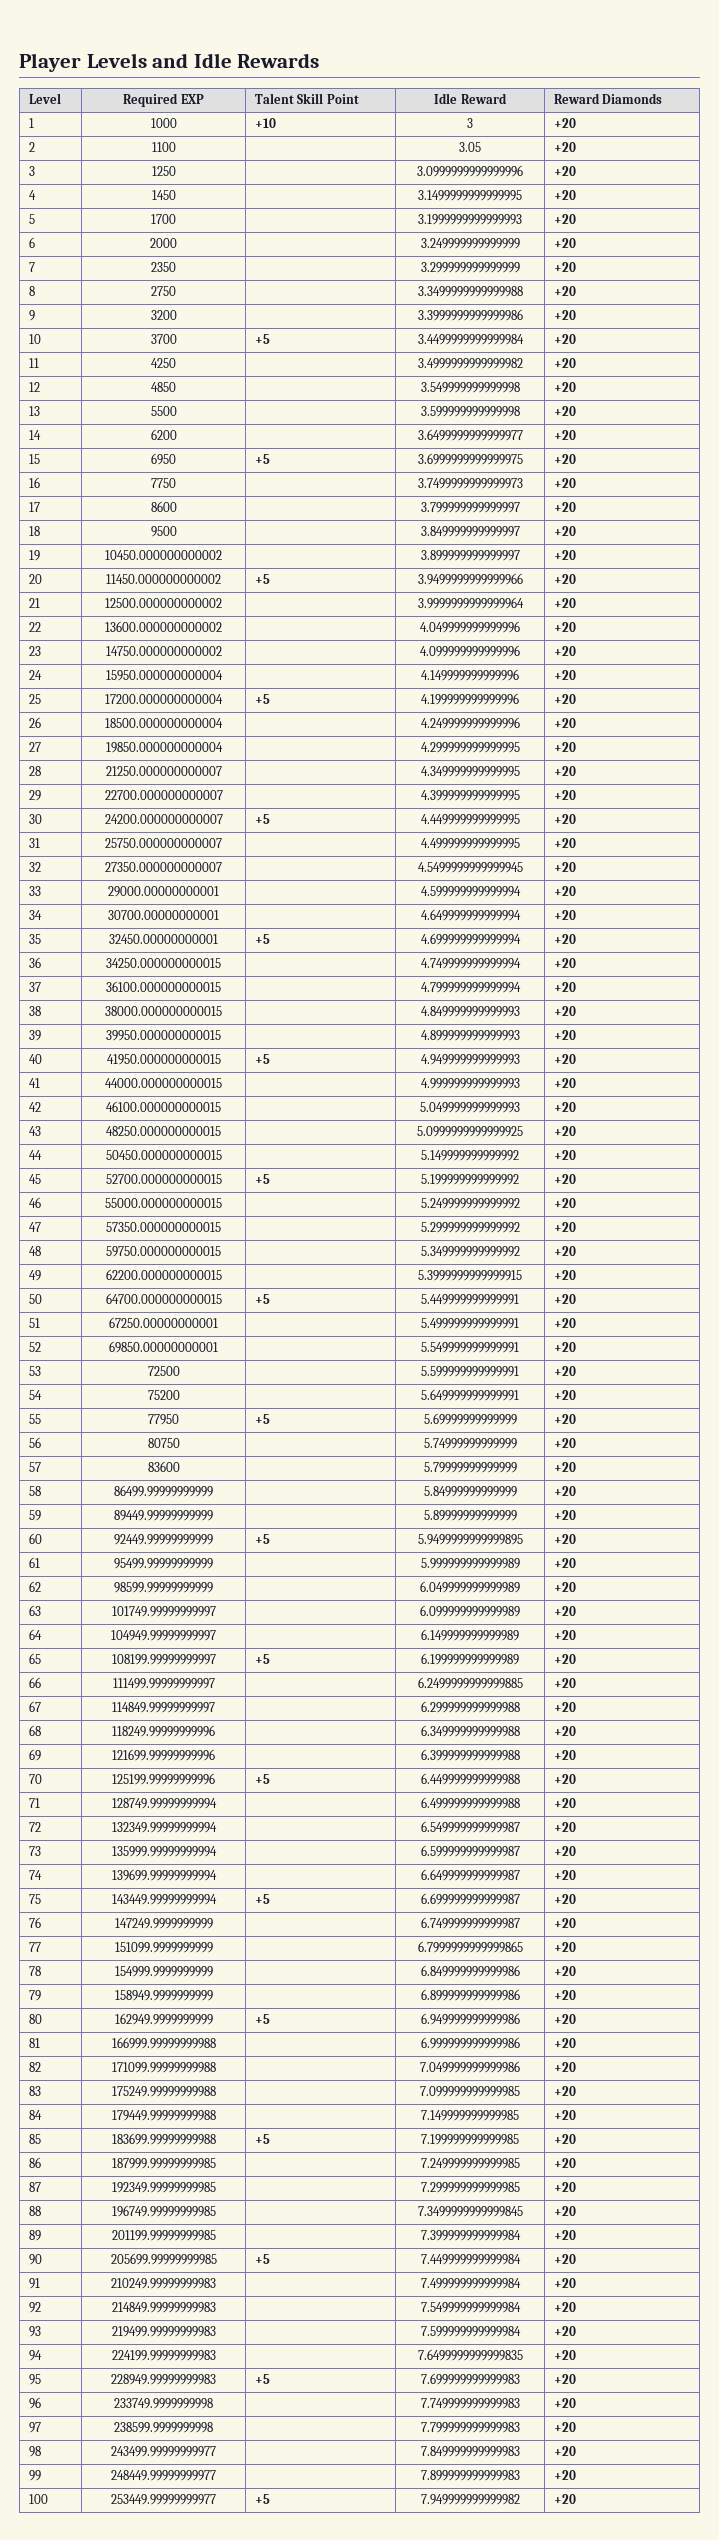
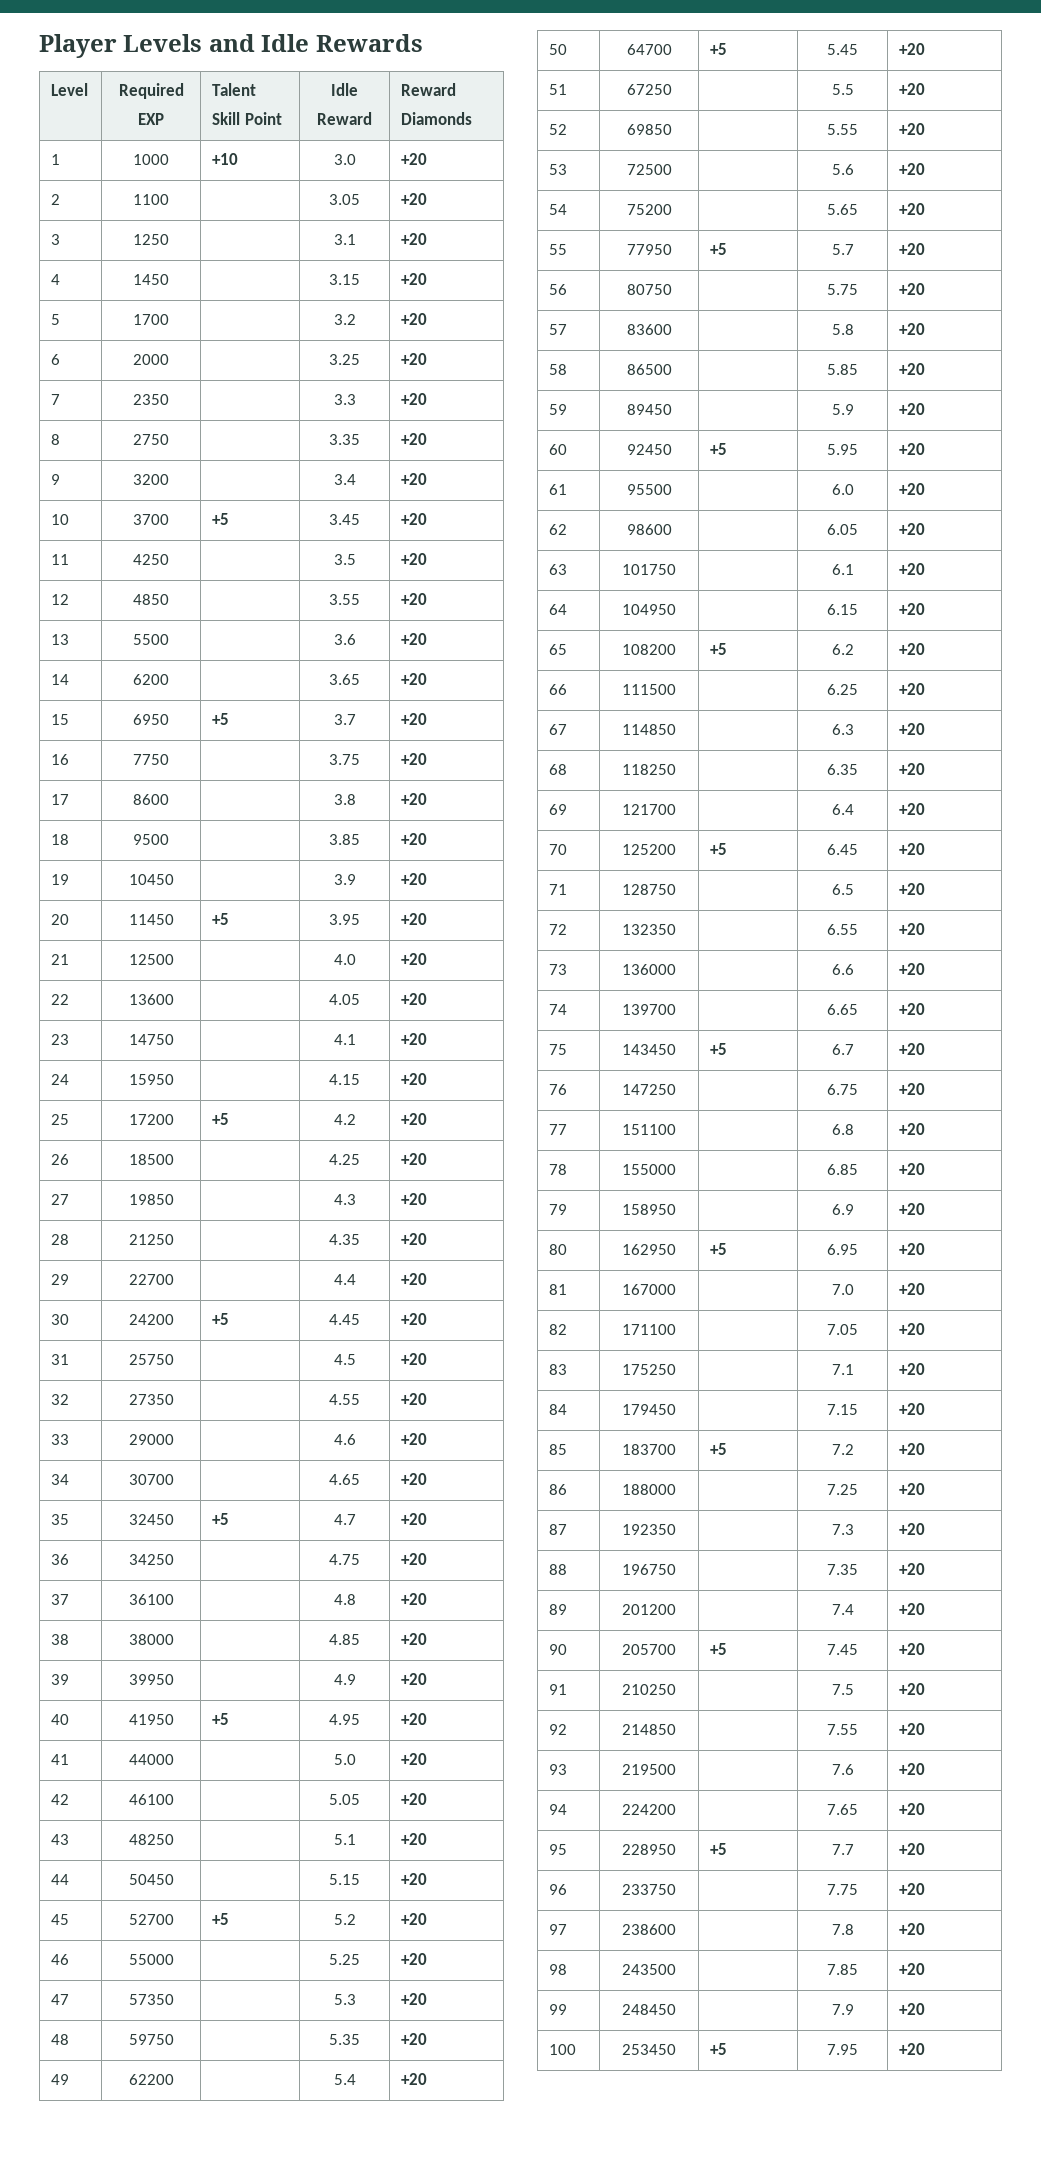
- 1 | 1000 | +10 | 3 | +20
+ 1 | 1000 | +10 | 3.0 | +20
- 3 | 1250 | | 3.0999999999999996 | +20
+ 3 | 1250 | | 3.1 | +20
- 4 | 1450 | | 3.1499999999999995 | +20
+ 4 | 1450 | | 3.15 | +20
- 5 | 1700 | | 3.1999999999999993 | +20
+ 5 | 1700 | | 3.2 | +20
- 6 | 2000 | | 3.249999999999999 | +20
+ 6 | 2000 | | 3.25 | +20
- 7 | 2350 | | 3.299999999999999 | +20
+ 7 | 2350 | | 3.3 | +20
- 8 | 2750 | | 3.3499999999999988 | +20
+ 8 | 2750 | | 3.35 | +20
- 9 | 3200 | | 3.3999999999999986 | +20
+ 9 | 3200 | | 3.4 | +20
- 10 | 3700 | +5 | 3.4499999999999984 | +20
+ 10 | 3700 | +5 | 3.45 | +20
- 11 | 4250 | | 3.4999999999999982 | +20
+ 11 | 4250 | | 3.5 | +20
- 12 | 4850 | | 3.549999999999998 | +20
+ 12 | 4850 | | 3.55 | +20
- 13 | 5500 | | 3.599999999999998 | +20
+ 13 | 5500 | | 3.6 | +20
- 14 | 6200 | | 3.6499999999999977 | +20
+ 14 | 6200 | | 3.65 | +20
- 15 | 6950 | +5 | 3.6999999999999975 | +20
+ 15 | 6950 | +5 | 3.7 | +20
- 16 | 7750 | | 3.7499999999999973 | +20
+ 16 | 7750 | | 3.75 | +20
- 17 | 8600 | | 3.799999999999997 | +20
+ 17 | 8600 | | 3.8 | +20
- 18 | 9500 | | 3.849999999999997 | +20
+ 18 | 9500 | | 3.85 | +20
- 19 | 10450.000000000002 | | 3.899999999999997 | +20
+ 19 | 10450 | | 3.9 | +20
- 20 | 11450.000000000002 | +5 | 3.9499999999999966 | +20
+ 20 | 11450 | +5 | 3.95 | +20
- 21 | 12500.000000000002 | | 3.9999999999999964 | +20
+ 21 | 12500 | | 4.0 | +20
- 22 | 13600.000000000002 | | 4.049999999999996 | +20
+ 22 | 13600 | | 4.05 | +20
- 23 | 14750.000000000002 | | 4.099999999999996 | +20
+ 23 | 14750 | | 4.1 | +20
- 24 | 15950.000000000004 | | 4.149999999999996 | +20
+ 24 | 15950 | | 4.15 | +20
- 25 | 17200.000000000004 | +5 | 4.199999999999996 | +20
+ 25 | 17200 | +5 | 4.2 | +20
- 26 | 18500.000000000004 | | 4.249999999999996 | +20
+ 26 | 18500 | | 4.25 | +20
- 27 | 19850.000000000004 | | 4.299999999999995 | +20
+ 27 | 19850 | | 4.3 | +20
- 28 | 21250.000000000007 | | 4.349999999999995 | +20
+ 28 | 21250 | | 4.35 | +20
- 29 | 22700.000000000007 | | 4.399999999999995 | +20
+ 29 | 22700 | | 4.4 | +20
- 30 | 24200.000000000007 | +5 | 4.449999999999995 | +20
+ 30 | 24200 | +5 | 4.45 | +20
- 31 | 25750.000000000007 | | 4.499999999999995 | +20
+ 31 | 25750 | | 4.5 | +20
- 32 | 27350.000000000007 | | 4.5499999999999945 | +20
+ 32 | 27350 | | 4.55 | +20
- 33 | 29000.00000000001 | | 4.599999999999994 | +20
+ 33 | 29000 | | 4.6 | +20
- 34 | 30700.00000000001 | | 4.649999999999994 | +20
+ 34 | 30700 | | 4.65 | +20
- 35 | 32450.00000000001 | +5 | 4.699999999999994 | +20
+ 35 | 32450 | +5 | 4.7 | +20
- 36 | 34250.000000000015 | | 4.749999999999994 | +20
+ 36 | 34250 | | 4.75 | +20
- 37 | 36100.000000000015 | | 4.799999999999994 | +20
+ 37 | 36100 | | 4.8 | +20
- 38 | 38000.000000000015 | | 4.849999999999993 | +20
+ 38 | 38000 | | 4.85 | +20
- 39 | 39950.000000000015 | | 4.899999999999993 | +20
+ 39 | 39950 | | 4.9 | +20
- 40 | 41950.000000000015 | +5 | 4.949999999999993 | +20
+ 40 | 41950 | +5 | 4.95 | +20
- 41 | 44000.000000000015 | | 4.999999999999993 | +20
+ 41 | 44000 | | 5.0 | +20
- 42 | 46100.000000000015 | | 5.049999999999993 | +20
+ 42 | 46100 | | 5.05 | +20
- 43 | 48250.000000000015 | | 5.0999999999999925 | +20
+ 43 | 48250 | | 5.1 | +20
- 44 | 50450.000000000015 | | 5.149999999999992 | +20
+ 44 | 50450 | | 5.15 | +20
- 45 | 52700.000000000015 | +5 | 5.199999999999992 | +20
+ 45 | 52700 | +5 | 5.2 | +20
- 46 | 55000.000000000015 | | 5.249999999999992 | +20
+ 46 | 55000 | | 5.25 | +20
- 47 | 57350.000000000015 | | 5.299999999999992 | +20
+ 47 | 57350 | | 5.3 | +20
- 48 | 59750.000000000015 | | 5.349999999999992 | +20
+ 48 | 59750 | | 5.35 | +20
- 49 | 62200.000000000015 | | 5.3999999999999915 | +20
+ 49 | 62200 | | 5.4 | +20
- 50 | 64700.000000000015 | +5 | 5.449999999999991 | +20
+ 50 | 64700 | +5 | 5.45 | +20
- 51 | 67250.00000000001 | | 5.499999999999991 | +20
+ 51 | 67250 | | 5.5 | +20
- 52 | 69850.00000000001 | | 5.549999999999991 | +20
+ 52 | 69850 | | 5.55 | +20
- 53 | 72500 | | 5.599999999999991 | +20
+ 53 | 72500 | | 5.6 | +20
- 54 | 75200 | | 5.649999999999991 | +20
+ 54 | 75200 | | 5.65 | +20
- 55 | 77950 | +5 | 5.69999999999999 | +20
+ 55 | 77950 | +5 | 5.7 | +20
- 56 | 80750 | | 5.74999999999999 | +20
+ 56 | 80750 | | 5.75 | +20
- 57 | 83600 | | 5.79999999999999 | +20
+ 57 | 83600 | | 5.8 | +20
- 58 | 86499.99999999999 | | 5.84999999999999 | +20
+ 58 | 86500 | | 5.85 | +20
- 59 | 89449.99999999999 | | 5.89999999999999 | +20
+ 59 | 89450 | | 5.9 | +20
- 60 | 92449.99999999999 | +5 | 5.9499999999999895 | +20
+ 60 | 92450 | +5 | 5.95 | +20
- 61 | 95499.99999999999 | | 5.999999999999989 | +20
+ 61 | 95500 | | 6.0 | +20
- 62 | 98599.99999999999 | | 6.049999999999989 | +20
+ 62 | 98600 | | 6.05 | +20
- 63 | 101749.99999999997 | | 6.099999999999989 | +20
+ 63 | 101750 | | 6.1 | +20
- 64 | 104949.99999999997 | | 6.149999999999989 | +20
+ 64 | 104950 | | 6.15 | +20
- 65 | 108199.99999999997 | +5 | 6.199999999999989 | +20
+ 65 | 108200 | +5 | 6.2 | +20
- 66 | 111499.99999999997 | | 6.2499999999999885 | +20
+ 66 | 111500 | | 6.25 | +20
- 67 | 114849.99999999997 | | 6.299999999999988 | +20
+ 67 | 114850 | | 6.3 | +20
- 68 | 118249.99999999996 | | 6.349999999999988 | +20
+ 68 | 118250 | | 6.35 | +20
- 69 | 121699.99999999996 | | 6.399999999999988 | +20
+ 69 | 121700 | | 6.4 | +20
- 70 | 125199.99999999996 | +5 | 6.449999999999988 | +20
+ 70 | 125200 | +5 | 6.45 | +20
- 71 | 128749.99999999994 | | 6.499999999999988 | +20
+ 71 | 128750 | | 6.5 | +20
- 72 | 132349.99999999994 | | 6.549999999999987 | +20
+ 72 | 132350 | | 6.55 | +20
- 73 | 135999.99999999994 | | 6.599999999999987 | +20
+ 73 | 136000 | | 6.6 | +20
- 74 | 139699.99999999994 | | 6.649999999999987 | +20
+ 74 | 139700 | | 6.65 | +20
- 75 | 143449.99999999994 | +5 | 6.699999999999987 | +20
+ 75 | 143450 | +5 | 6.7 | +20
- 76 | 147249.9999999999 | | 6.749999999999987 | +20
+ 76 | 147250 | | 6.75 | +20
- 77 | 151099.9999999999 | | 6.7999999999999865 | +20
+ 77 | 151100 | | 6.8 | +20
- 78 | 154999.9999999999 | | 6.849999999999986 | +20
+ 78 | 155000 | | 6.85 | +20
- 79 | 158949.9999999999 | | 6.899999999999986 | +20
+ 79 | 158950 | | 6.9 | +20
- 80 | 162949.9999999999 | +5 | 6.949999999999986 | +20
+ 80 | 162950 | +5 | 6.95 | +20
- 81 | 166999.99999999988 | | 6.999999999999986 | +20
+ 81 | 167000 | | 7.0 | +20
- 82 | 171099.99999999988 | | 7.049999999999986 | +20
+ 82 | 171100 | | 7.05 | +20
- 83 | 175249.99999999988 | | 7.099999999999985 | +20
+ 83 | 175250 | | 7.1 | +20
- 84 | 179449.99999999988 | | 7.149999999999985 | +20
+ 84 | 179450 | | 7.15 | +20
- 85 | 183699.99999999988 | +5 | 7.199999999999985 | +20
+ 85 | 183700 | +5 | 7.2 | +20
- 86 | 187999.99999999985 | | 7.249999999999985 | +20
+ 86 | 188000 | | 7.25 | +20
- 87 | 192349.99999999985 | | 7.299999999999985 | +20
+ 87 | 192350 | | 7.3 | +20
- 88 | 196749.99999999985 | | 7.3499999999999845 | +20
+ 88 | 196750 | | 7.35 | +20
- 89 | 201199.99999999985 | | 7.399999999999984 | +20
+ 89 | 201200 | | 7.4 | +20
- 90 | 205699.99999999985 | +5 | 7.449999999999984 | +20
+ 90 | 205700 | +5 | 7.45 | +20
- 91 | 210249.99999999983 | | 7.499999999999984 | +20
+ 91 | 210250 | | 7.5 | +20
- 92 | 214849.99999999983 | | 7.549999999999984 | +20
+ 92 | 214850 | | 7.55 | +20
- 93 | 219499.99999999983 | | 7.599999999999984 | +20
+ 93 | 219500 | | 7.6 | +20
- 94 | 224199.99999999983 | | 7.6499999999999835 | +20
+ 94 | 224200 | | 7.65 | +20
- 95 | 228949.99999999983 | +5 | 7.699999999999983 | +20
+ 95 | 228950 | +5 | 7.7 | +20
- 96 | 233749.9999999998 | | 7.749999999999983 | +20
+ 96 | 233750 | | 7.75 | +20
- 97 | 238599.9999999998 | | 7.799999999999983 | +20
+ 97 | 238600 | | 7.8 | +20
- 98 | 243499.99999999977 | | 7.849999999999983 | +20
+ 98 | 243500 | | 7.85 | +20
- 99 | 248449.99999999977 | | 7.899999999999983 | +20
+ 99 | 248450 | | 7.9 | +20
- 100 | 253449.99999999977 | +5 | 7.949999999999982 | +20
+ 100 | 253450 | +5 | 7.95 | +20

